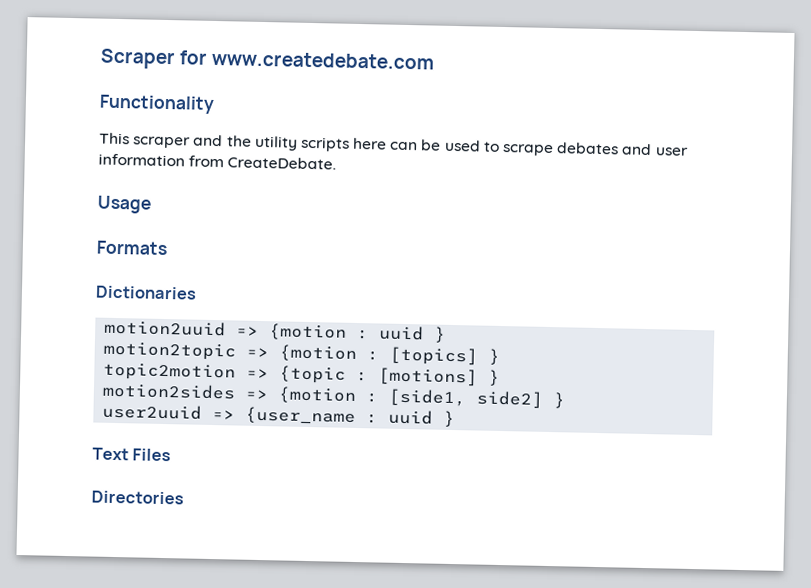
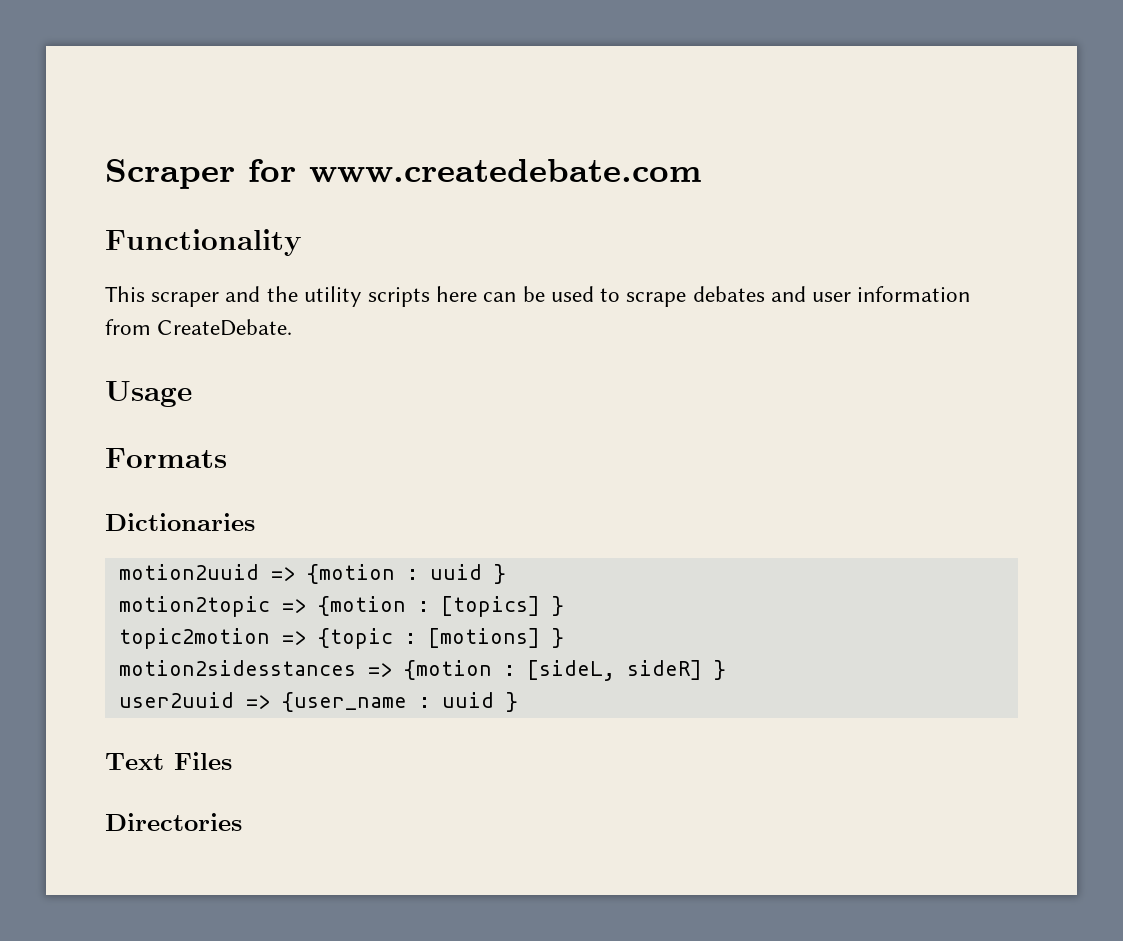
- motion2sides => {motion : [side1, side2] }
+ motion2sidesstances => {motion : [sideL, sideR] }

